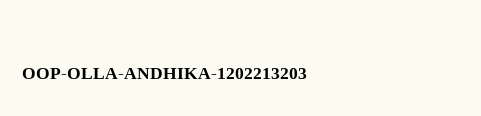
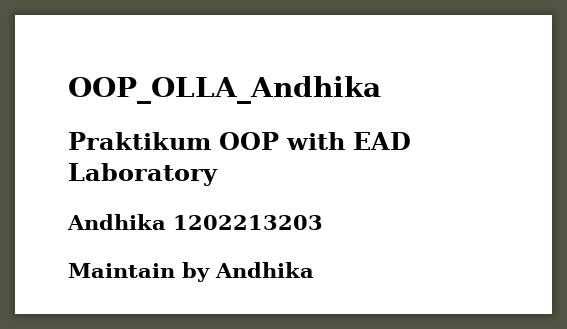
- OOP-OLLA-ANDHIKA-1202213203
+ OOP_OLLA_Andhika
+ Praktikum OOP with EAD Laboratory
+ Andhika 1202213203
+ Maintain by Andhika

